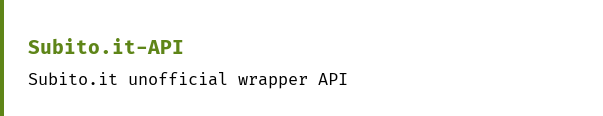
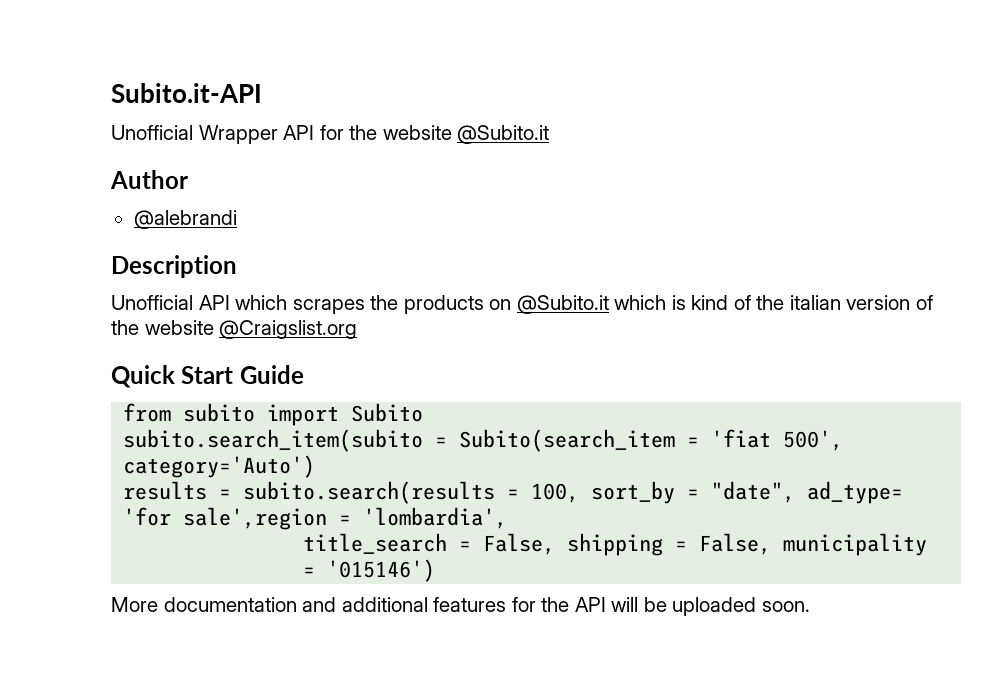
- Subito.it unofficial wrapper API
+ Unofficial Wrapper API for the website @Subito.it
+ Author
+ @alebrandi
+ Description
+ Unofficial API which scrapes the products on @Subito.it which is kind of the italian version of the website @Craigslist.org
+ Quick Start Guide
+ from subito import Subito
+ subito.search_item(subito = Subito(search_item = 'fiat 500', category='Auto')
+ results = subito.search(results = 100, sort_by = "date", ad_type= 'for sale',region = 'lombardia',
+ title_search = False, shipping = False, municipality = '015146')
+ More documentation and additional features for the API will be uploaded soon.

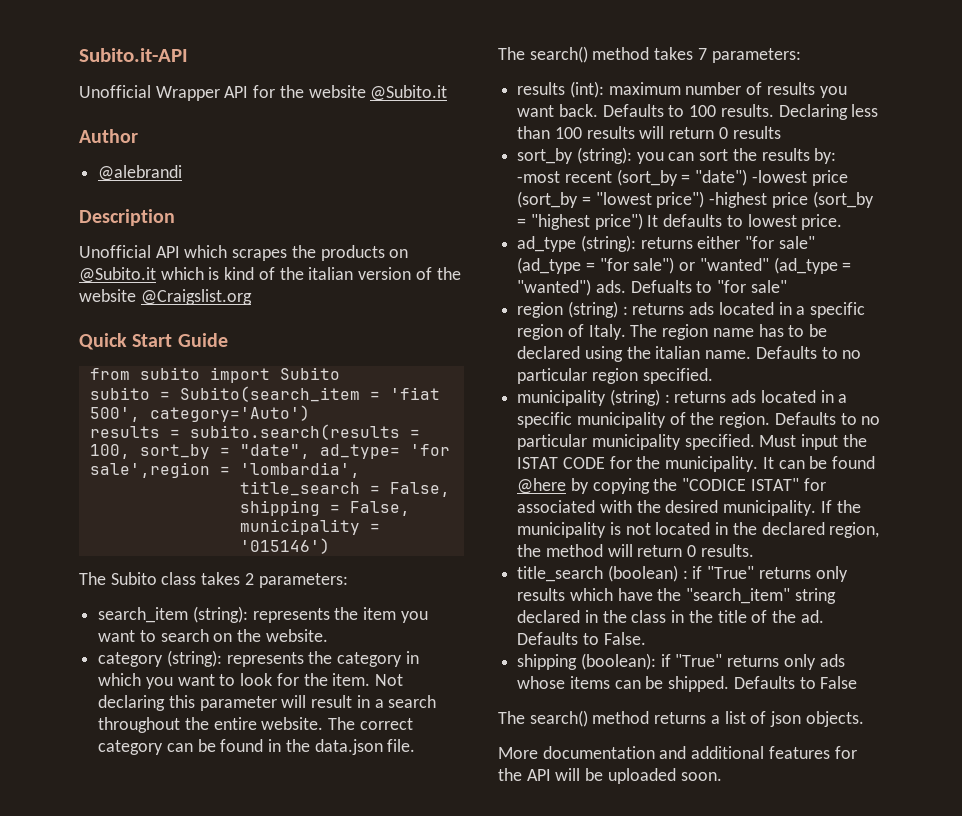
- subito.search_item(subito = Subito(search_item = 'fiat 500', category='Auto')
+ subito = Subito(search_item = 'fiat 500', category='Auto')
+ The Subito class takes 2 parameters:
+ search_item (string): represents the item you want to search on the website.
+ category (string): represents the category in which you want to look for the item. Not declaring this parameter will result in a search throughout the entire website. The correct category can be found in the data.json file.
+ The search() method takes 7 parameters:
+ results (int): maximum number of results you want back. Defaults to 100 results. Declaring less than 100 results will return 0 results
+ sort_by (string): you can sort the results by: -most recent (sort_by = "date") -lowest price (sort_by = "lowest price") -highest price (sort_by = "highest price") It defaults to lowest price.
+ ad_type (string): returns either "for sale" (ad_type = "for sale") or "wanted" (ad_type = "wanted") ads. Defualts to "for sale"
+ region (string) : returns ads located in a specific region of Italy. The region name has to be declared using the italian name. Defaults to no particular region specified.
+ municipality (string) : returns ads located in a specific municipality of the region. Defaults to no particular municipality specified. Must input the ISTAT CODE for the municipality. It can be found @here by copying the "CODICE ISTAT" for associated with the desired municipality. If the municipality is not located in the declared region, the method will return 0 results.
+ title_search (boolean) : if "True" returns only results which have the "search_item" string declared in the class in the title of the ad. Defaults to False.
+ shipping (boolean): if "True" returns only ads whose items can be shipped. Defaults to False
+ The search() method returns a list of json objects.

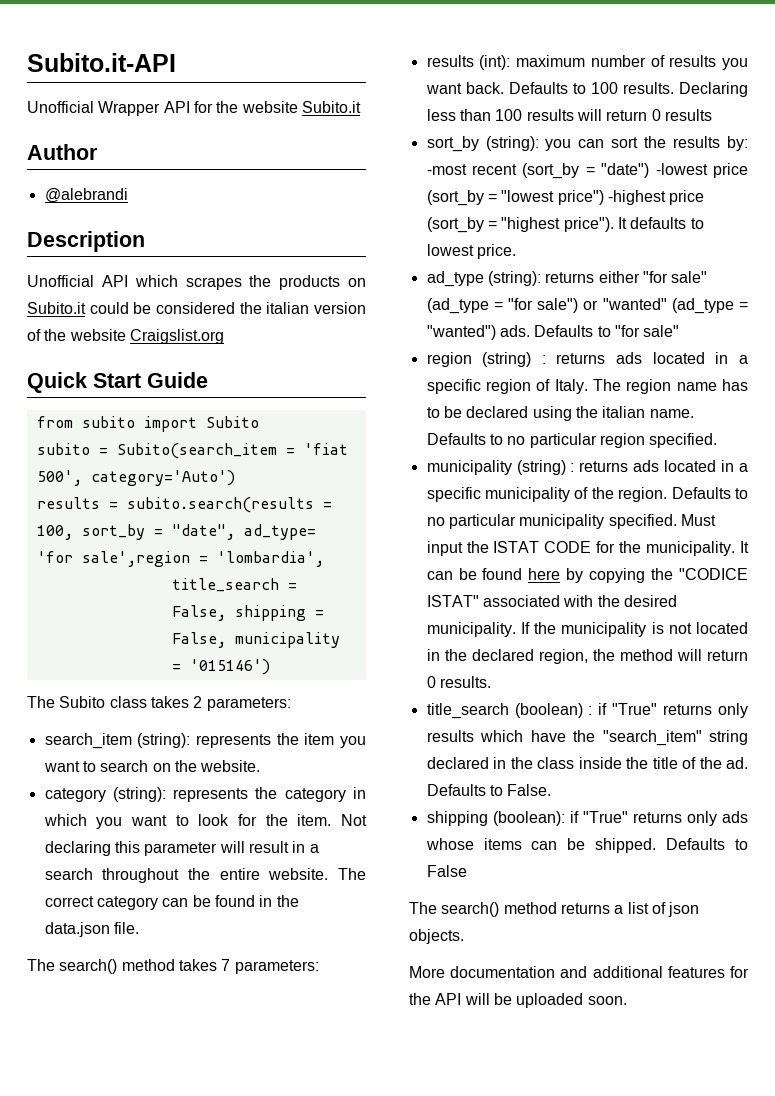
- Unofficial Wrapper API for the website @Subito.it
+ Unofficial Wrapper API for the website Subito.it
- Unofficial API which scrapes the products on @Subito.it which is kind of the italian version of the website @Craigslist.org
+ Unofficial API which scrapes the products on Subito.it could be considered the italian version of the website Craigslist.org
- sort_by (string): you can sort the results by: -most recent (sort_by = "date") -lowest price (sort_by = "lowest price") -highest price (sort_by = "highest price") It defaults to lowest price.
+ sort_by (string): you can sort the results by: -most recent (sort_by = "date") -lowest price (sort_by = "lowest price") -highest price (sort_by = "highest price"). It defaults to lowest price.
- Defualts to "for sale"
+ Defaults to "for sale"
- It can be found @here by copying the "CODICE ISTAT" for associated with the desired municipality.
+ It can be found here by copying the "CODICE ISTAT" associated with the desired municipality.
- title_search (boolean) : if "True" returns only results which have the "search_item" string declared in the class in the title of the ad.
+ title_search (boolean) : if "True" returns only results which have the "search_item" string declared in the class inside the title of the ad.

